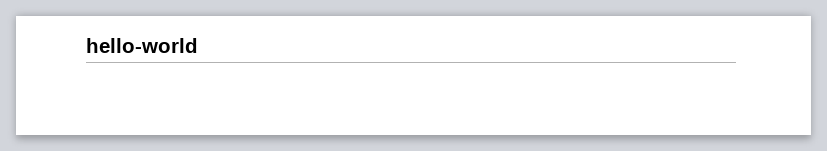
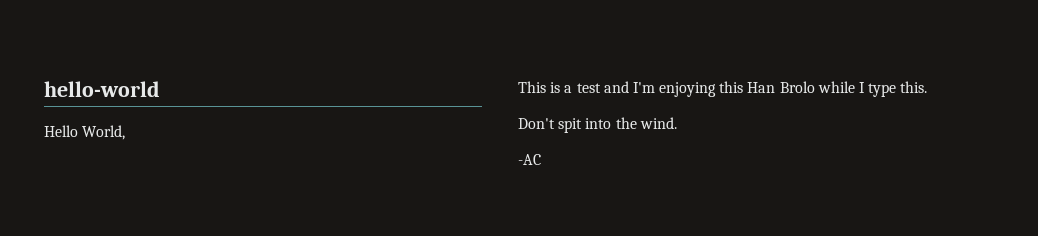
+ Hello World,
+ This is a test and I'm enjoying this Han Brolo while I type this.
+ Don't spit into the wind.
+ -AC

